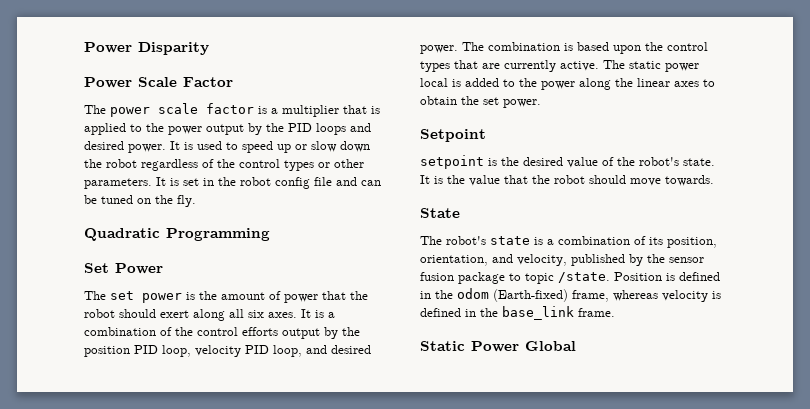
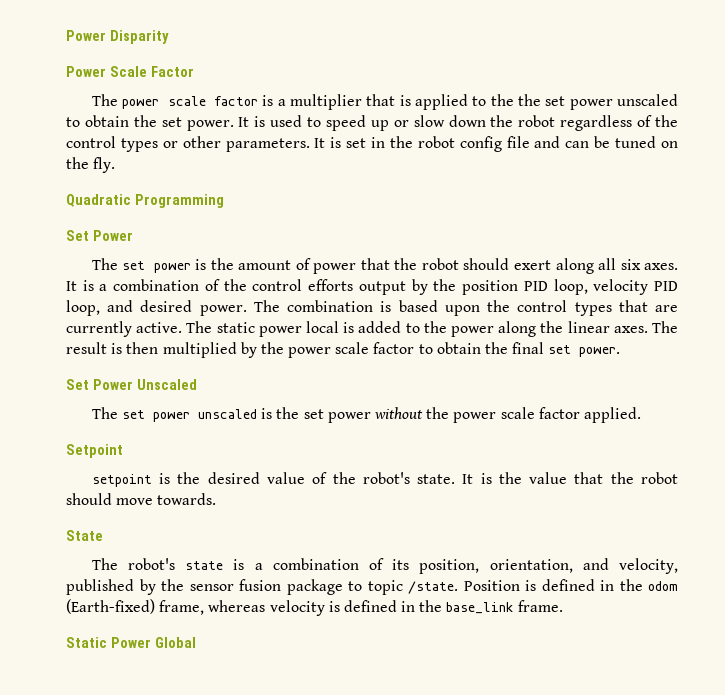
- The power scale factor is a multiplier that is applied to the power output by the PID loops and desired power.
+ The power scale factor is a multiplier that is applied to the the set power unscaled to obtain the set power.
- The static power local is added to the power along the linear axes to obtain the set power.
+ The static power local is added to the power along the linear axes. The result is then multiplied by the power scale factor to obtain the final set power.
+ Set Power Unscaled
+ The set power unscaled is the set power without the power scale factor applied.

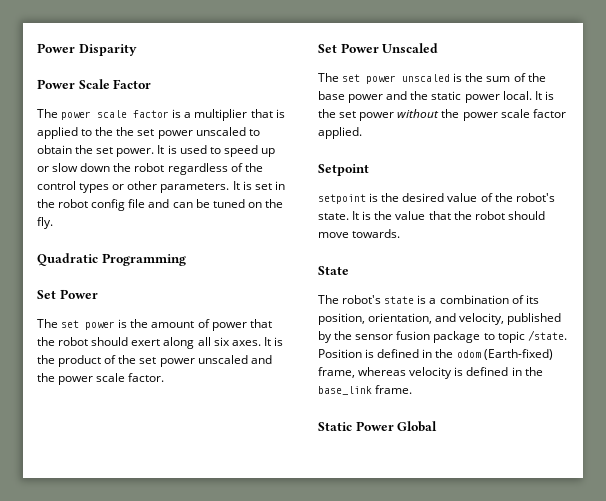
- It is a combination of the control efforts output by the position PID loop, velocity PID loop, and desired power. The combination is based upon the control types that are currently active. The static power local is added to the power along the linear axes. The result is then multiplied by the power scale factor to obtain the final set power.
+ It is the product of the set power unscaled and the power scale factor.
- The set power unscaled is the set power without the power scale factor applied.
+ The set power unscaled is the sum of the base power and the static power local. It is the set power without the power scale factor applied.

